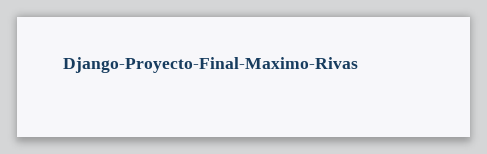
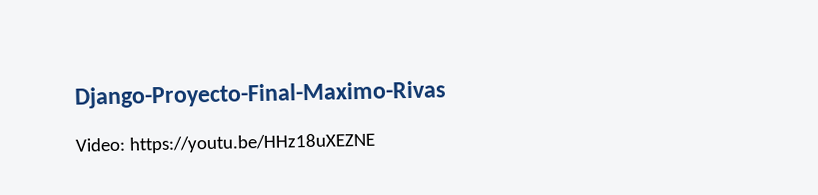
+ Video: https://youtu.be/HHz18uXEZNE

